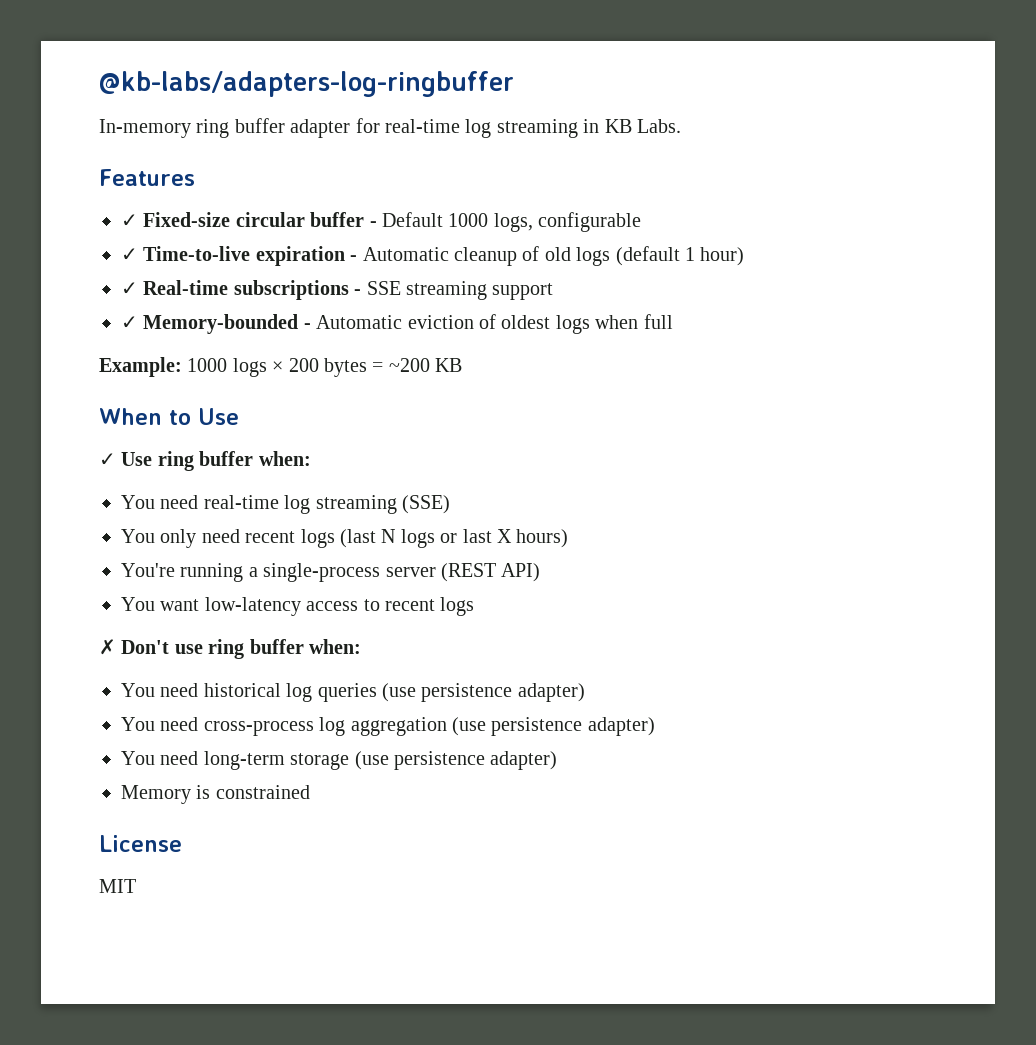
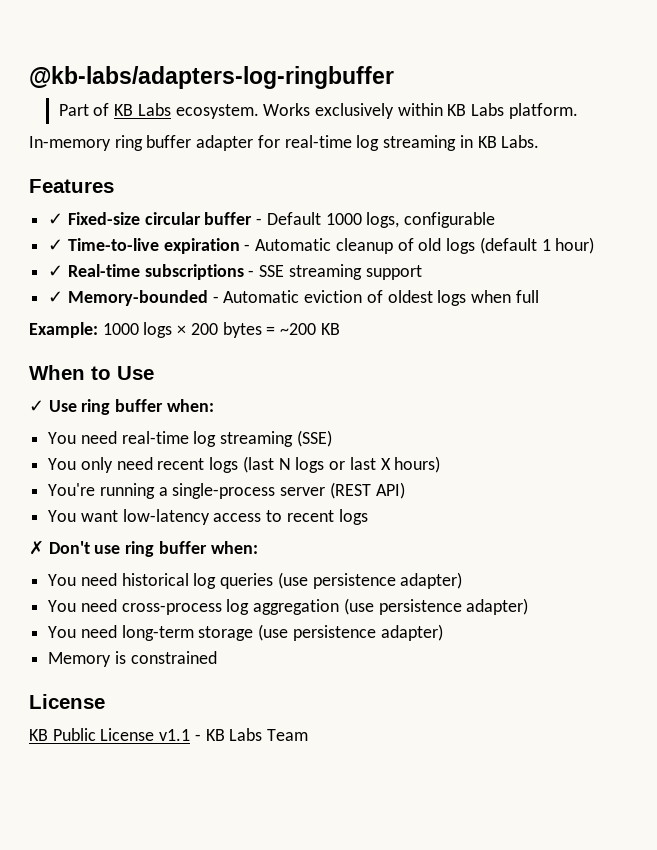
+ Part of KB Labs ecosystem. Works exclusively within KB Labs platform.
- MIT
+ KB Public License v1.1 - KB Labs Team

